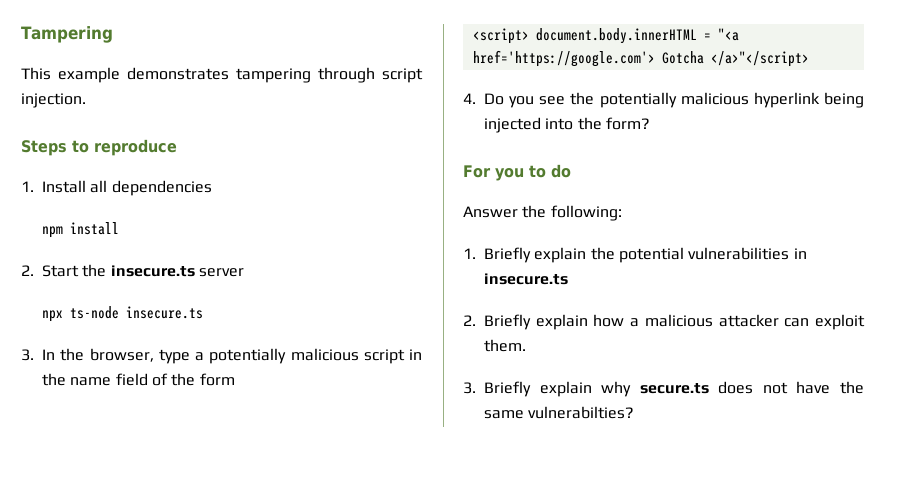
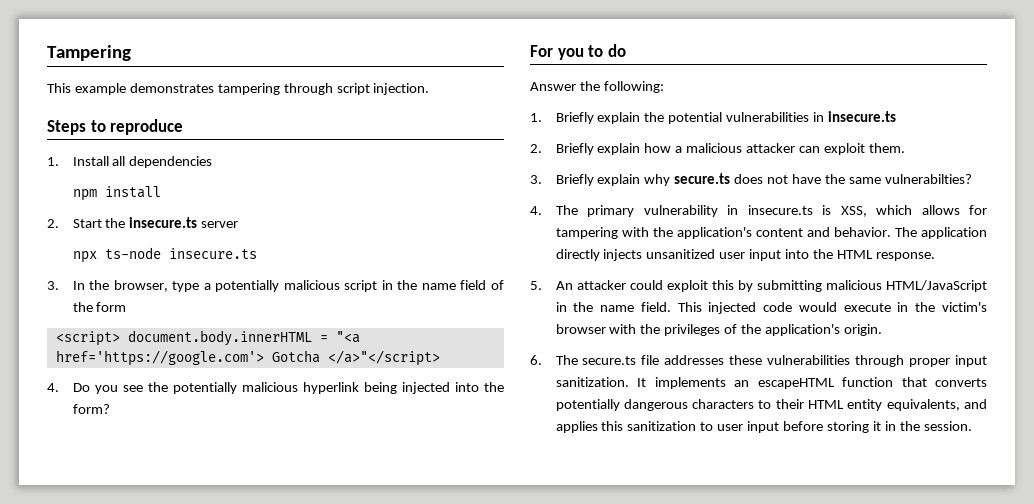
+ 4. The primary vulnerability in insecure.ts is XSS, which allows for tampering with the application's content and behavior. The application directly injects unsanitized user input into the HTML response.
+ 5. An attacker could exploit this by submitting malicious HTML/JavaScript in the name field. This injected code would execute in the victim's browser with the privileges of the application's origin.
+ 6. The secure.ts file addresses these vulnerabilities through proper input sanitization. It implements an escapeHTML function that converts potentially dangerous characters to their HTML entity equivalents, and applies this sanitization to user input before storing it in the session.

